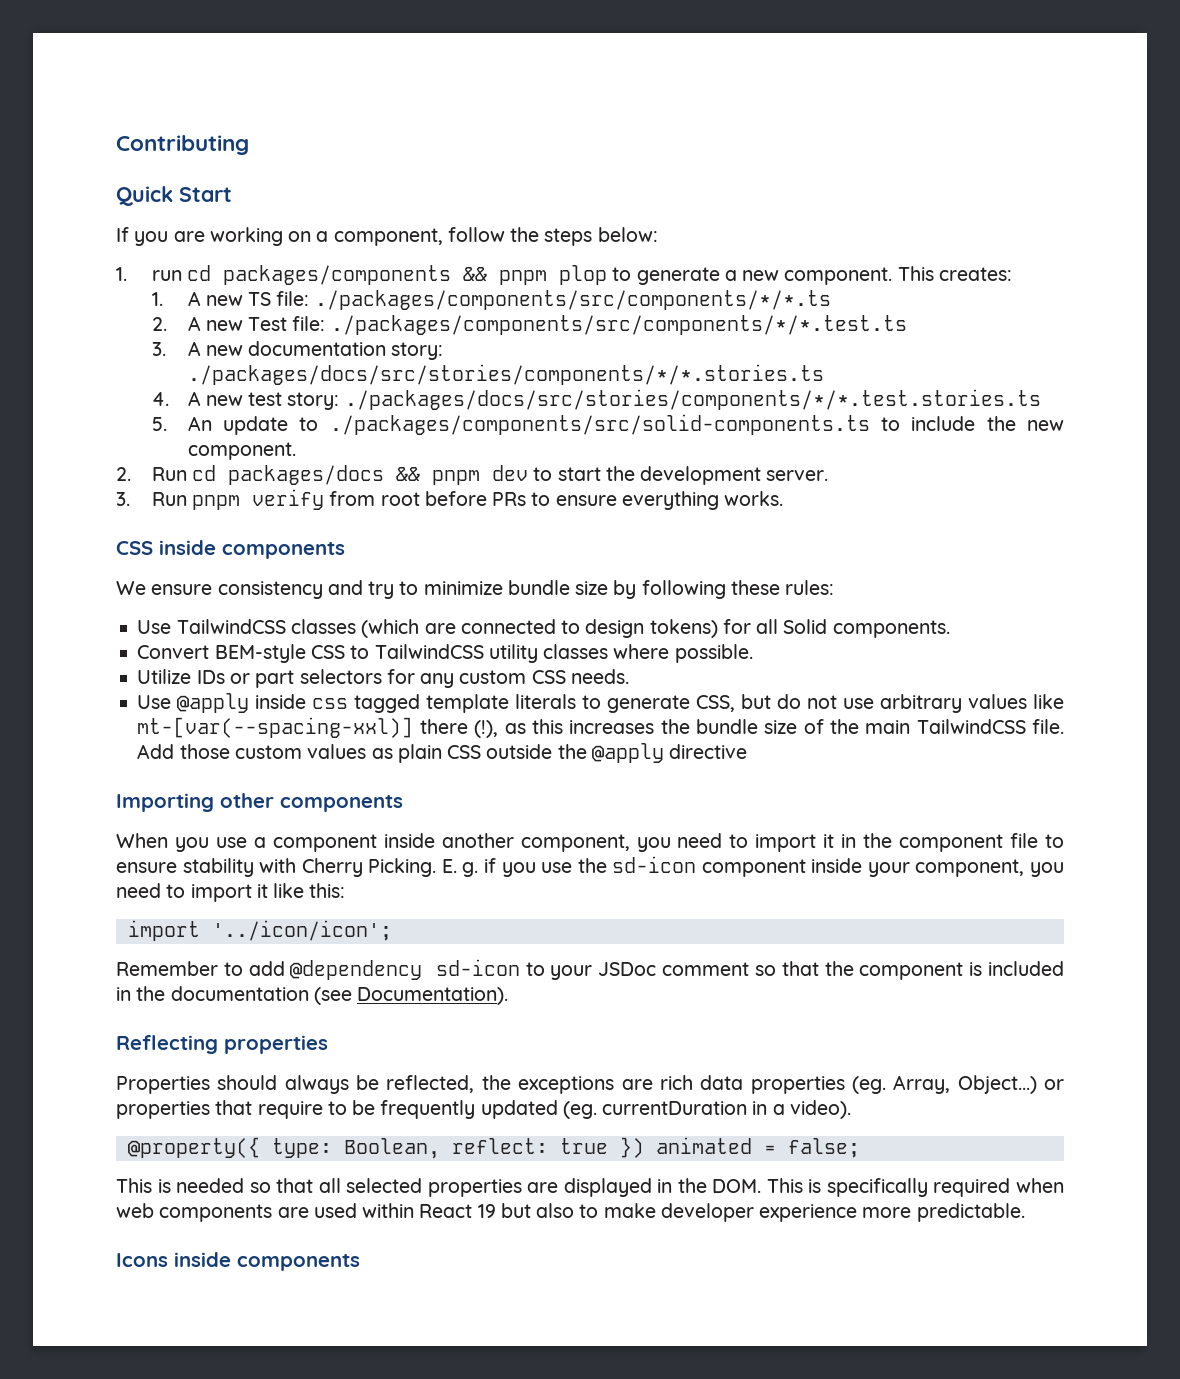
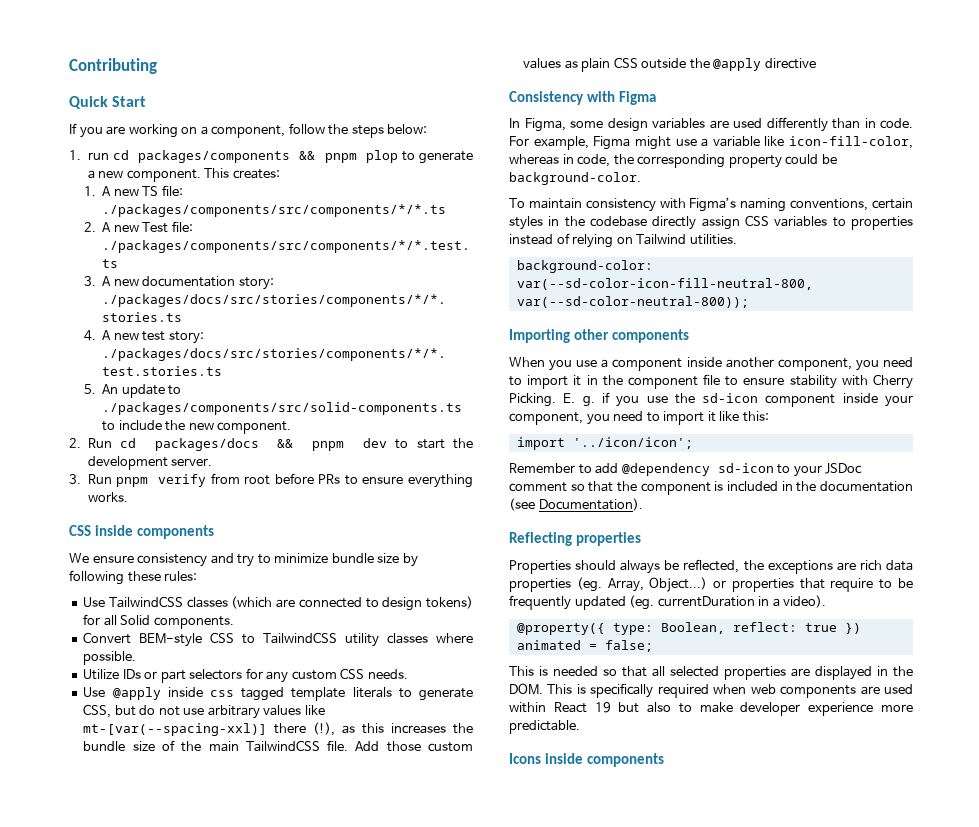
+ Consistency with Figma
+ In Figma, some design variables are used differently than in code. For example, Figma might use a variable like icon-fill-color, whereas in code, the corresponding property could be background-color.
+ To maintain consistency with Figma’s naming conventions, certain styles in the codebase directly assign CSS variables to properties instead of relying on Tailwind utilities.
+ background-color: var(--sd-color-icon-fill-neutral-800, var(--sd-color-neutral-800));

